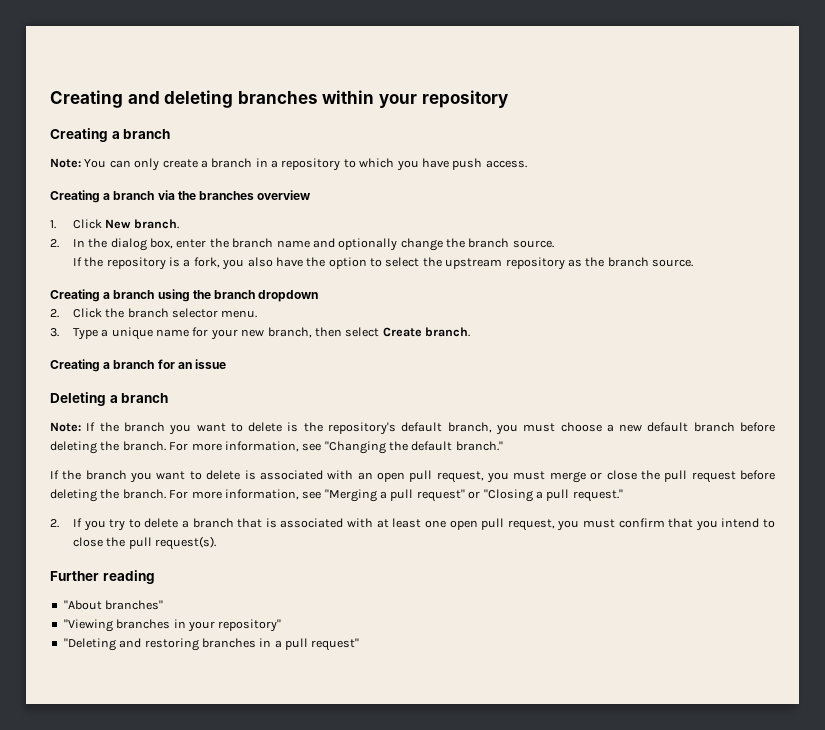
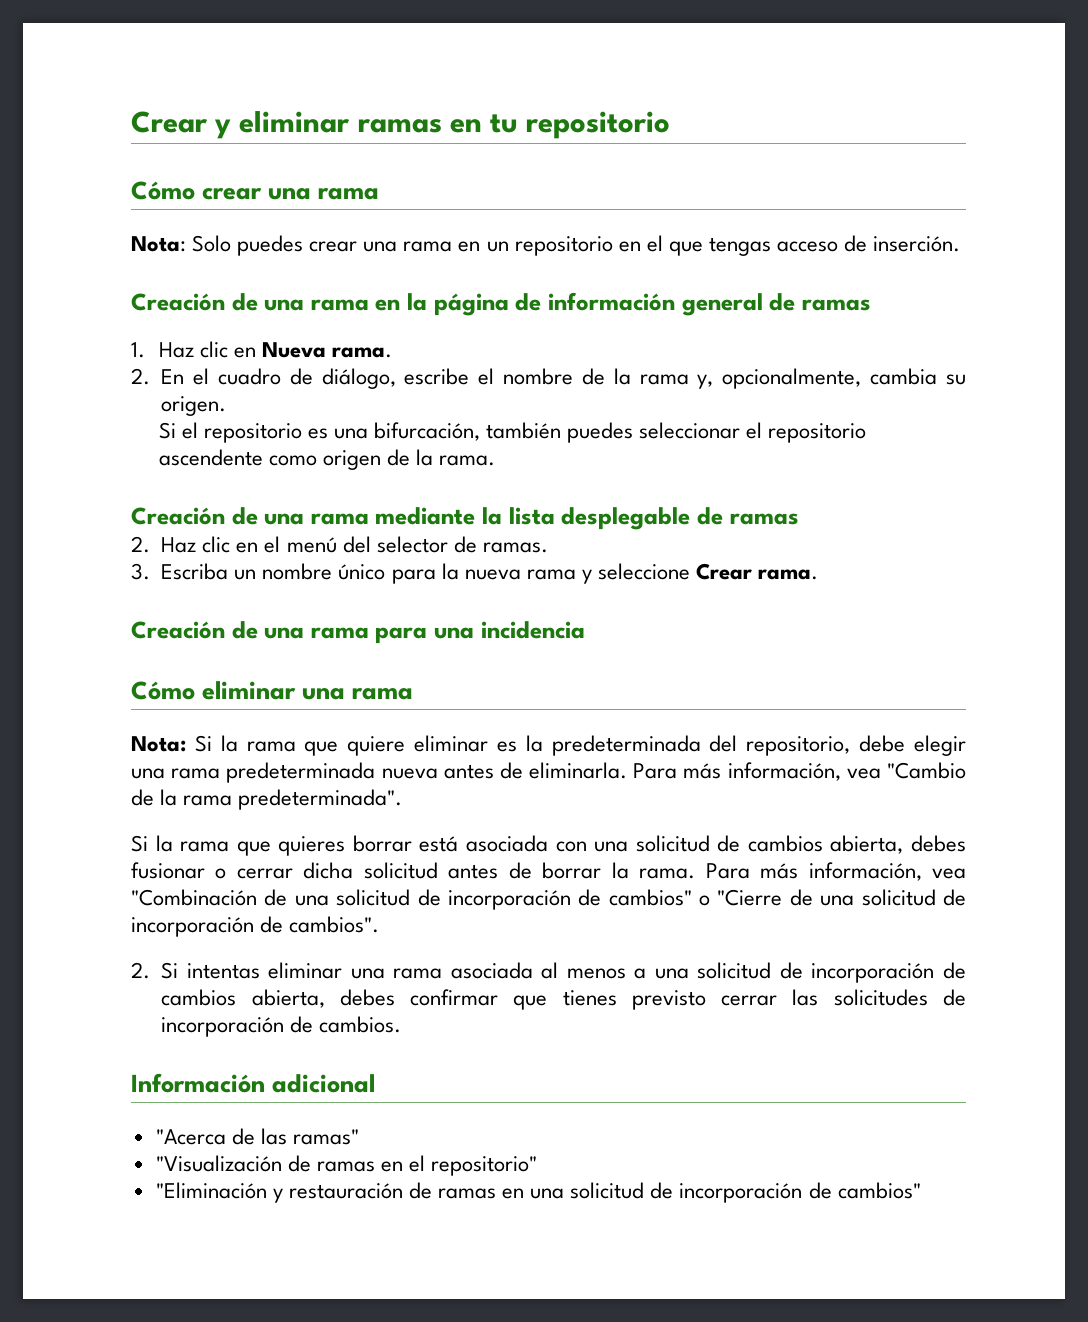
- Creating and deleting branches within your repository
- Creating a branch
- Note: You can only create a branch in a repository to which you have push access.
- Creating a branch via the branches overview
- 1. Click New branch.
- 2. In the dialog box, enter the branch name and optionally change the branch source.
- If the repository is a fork, you also have the option to select the upstream repository as the branch source.
- Creating a branch using the branch dropdown
- 2. Click the branch selector menu.
- 3. Type a unique name for your new branch, then select Create branch.
- Creating a branch for an issue
- Deleting a branch
- Note: If the branch you want to delete is the repository's default branch, you must choose a new default branch before deleting the branch. For more information, see "Changing the default branch."
- If the branch you want to delete is associated with an open pull request, you must merge or close the pull request before deleting the branch. For more information, see "Merging a pull request" or "Closing a pull request."
- 2. If you try to delete a branch that is associated with at least one open pull request, you must confirm that you intend to close the pull request(s).
- Further reading
- "About branches"
- "Viewing branches in your repository"
- "Deleting and restoring branches in a pull request"
+ Crear y eliminar ramas en tu repositorio
+ Cómo crear una rama
+ Nota: Solo puedes crear una rama en un repositorio en el que tengas acceso de inserción.
+ Creación de una rama en la página de información general de ramas
+ 1. Haz clic en Nueva rama.
+ 2. En el cuadro de diálogo, escribe el nombre de la rama y, opcionalmente, cambia su origen.
+ Si el repositorio es una bifurcación, también puedes seleccionar el repositorio ascendente como origen de la rama.
+ Creación de una rama mediante la lista desplegable de ramas
+ 2. Haz clic en el menú del selector de ramas.
+ 3. Escriba un nombre único para la nueva rama y seleccione Crear rama.
+ Creación de una rama para una incidencia
+ Cómo eliminar una rama
+ Nota: Si la rama que quiere eliminar es la predeterminada del repositorio, debe elegir una rama predeterminada nueva antes de eliminarla. Para más información, vea "Cambio de la rama predeterminada".
+ Si la rama que quieres borrar está asociada con una solicitud de cambios abierta, debes fusionar o cerrar dicha solicitud antes de borrar la rama. Para más información, vea "Combinación de una solicitud de incorporación de cambios" o "Cierre de una solicitud de incorporación de cambios".
+ 2. Si intentas eliminar una rama asociada al menos a una solicitud de incorporación de cambios abierta, debes confirmar que tienes previsto cerrar las solicitudes de incorporación de cambios.
+ Información adicional
+ "Acerca de las ramas"
+ "Visualización de ramas en el repositorio"
+ "Eliminación y restauración de ramas en una solicitud de incorporación de cambios"

